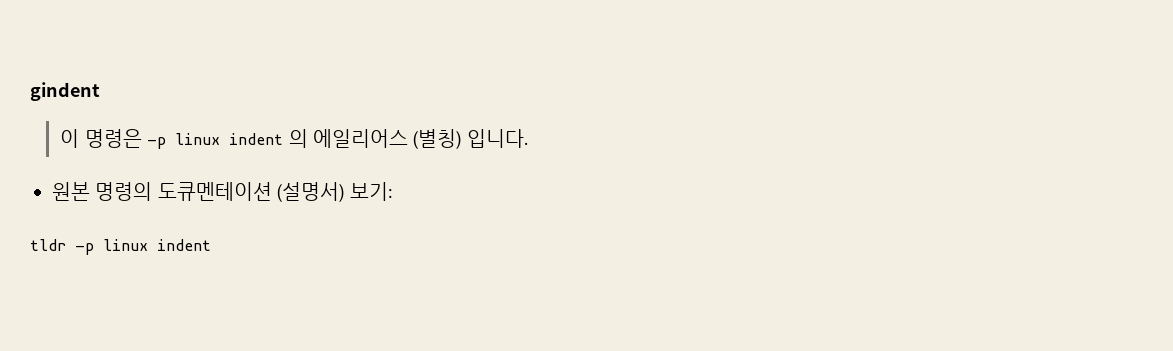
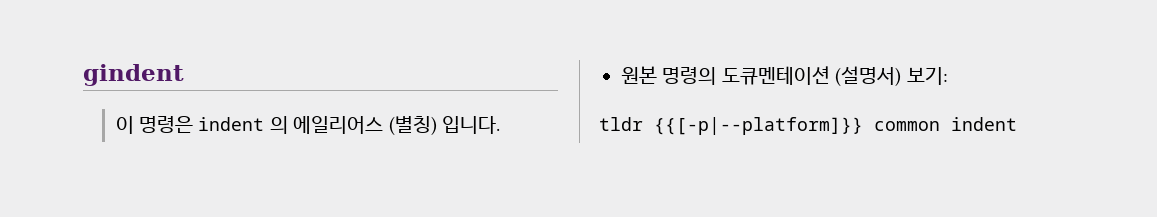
- 이 명령은 -p linux indent 의 에일리어스 (별칭) 입니다.
+ 이 명령은 indent 의 에일리어스 (별칭) 입니다.
- tldr -p linux indent
+ tldr {{[-p|--platform]}} common indent

